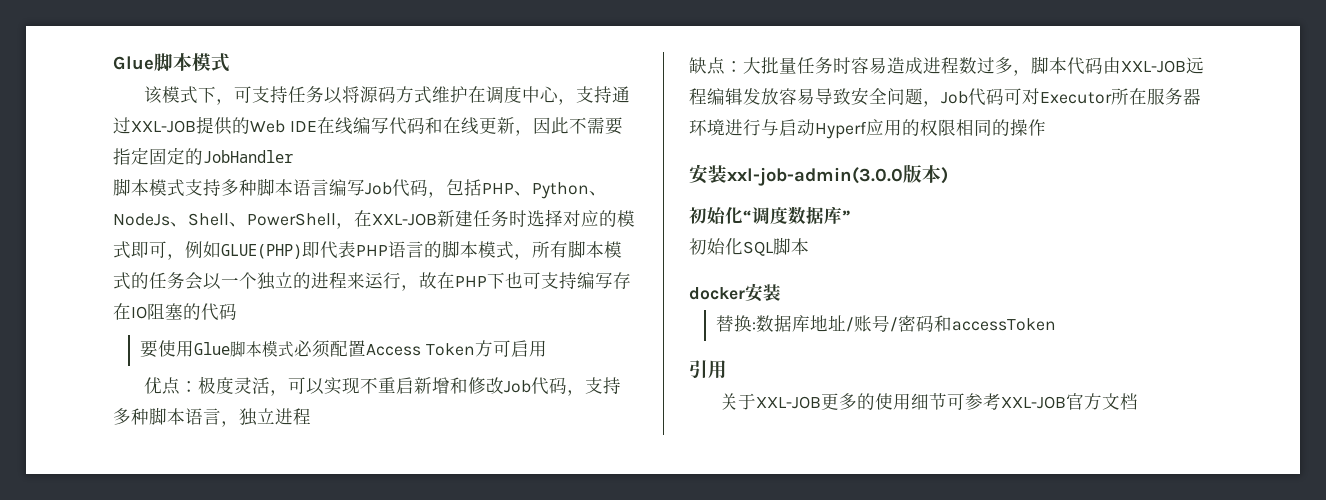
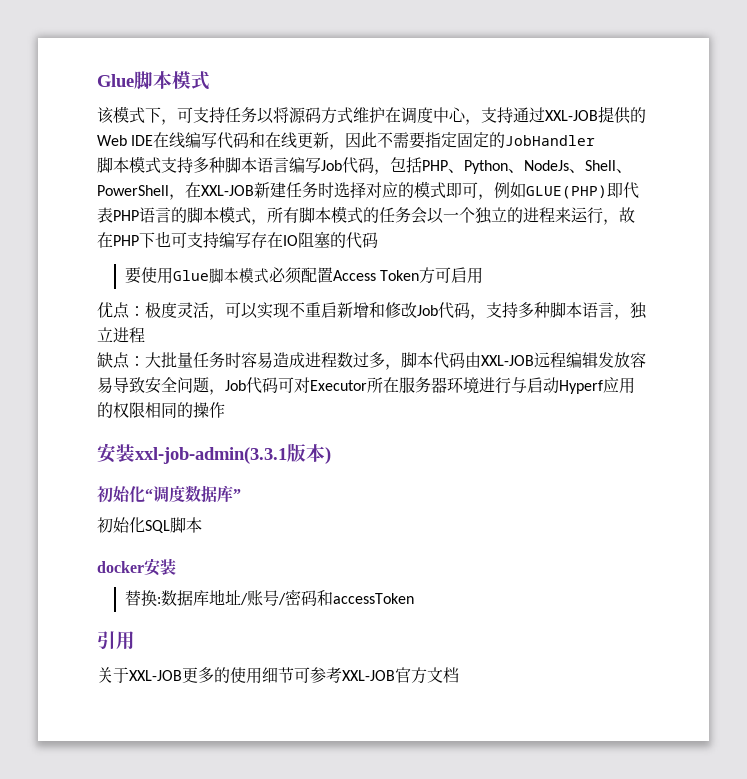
- 安装xxl-job-admin(3.0.0版本)
+ 安装xxl-job-admin(3.3.1版本)

